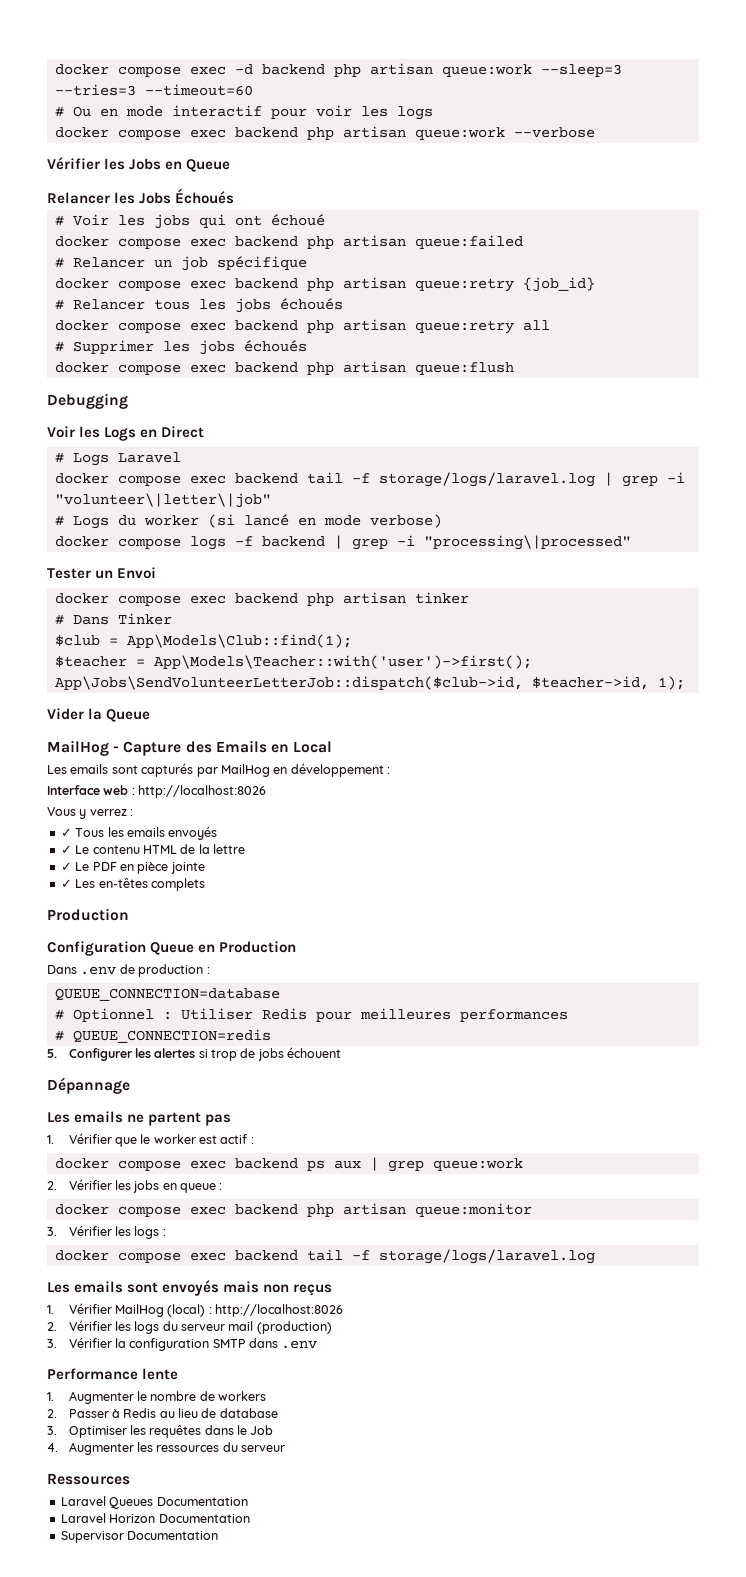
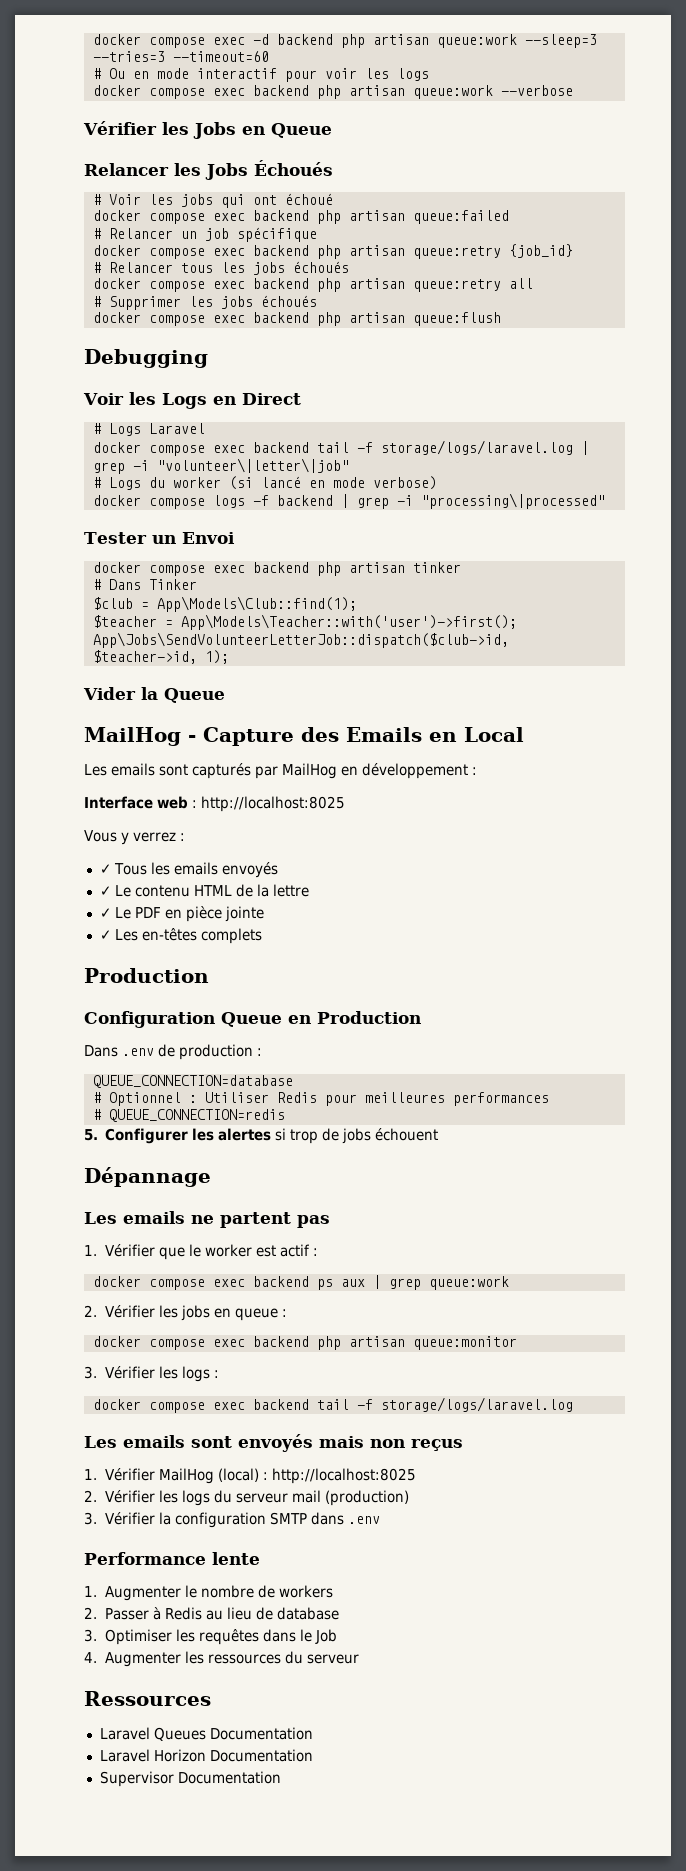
- Interface web : http://localhost:8026
+ Interface web : http://localhost:8025
- 1. Vérifier MailHog (local) : http://localhost:8026
+ 1. Vérifier MailHog (local) : http://localhost:8025

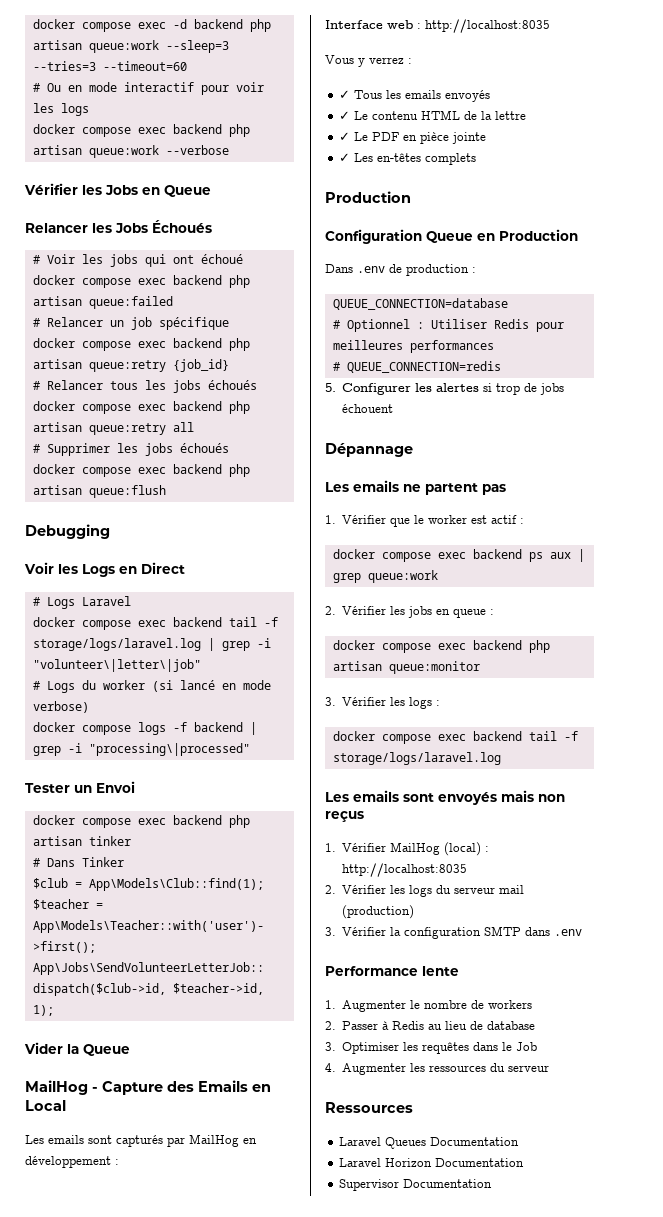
- Interface web : http://localhost:8025
+ Interface web : http://localhost:8035
- 1. Vérifier MailHog (local) : http://localhost:8025
+ 1. Vérifier MailHog (local) : http://localhost:8035

